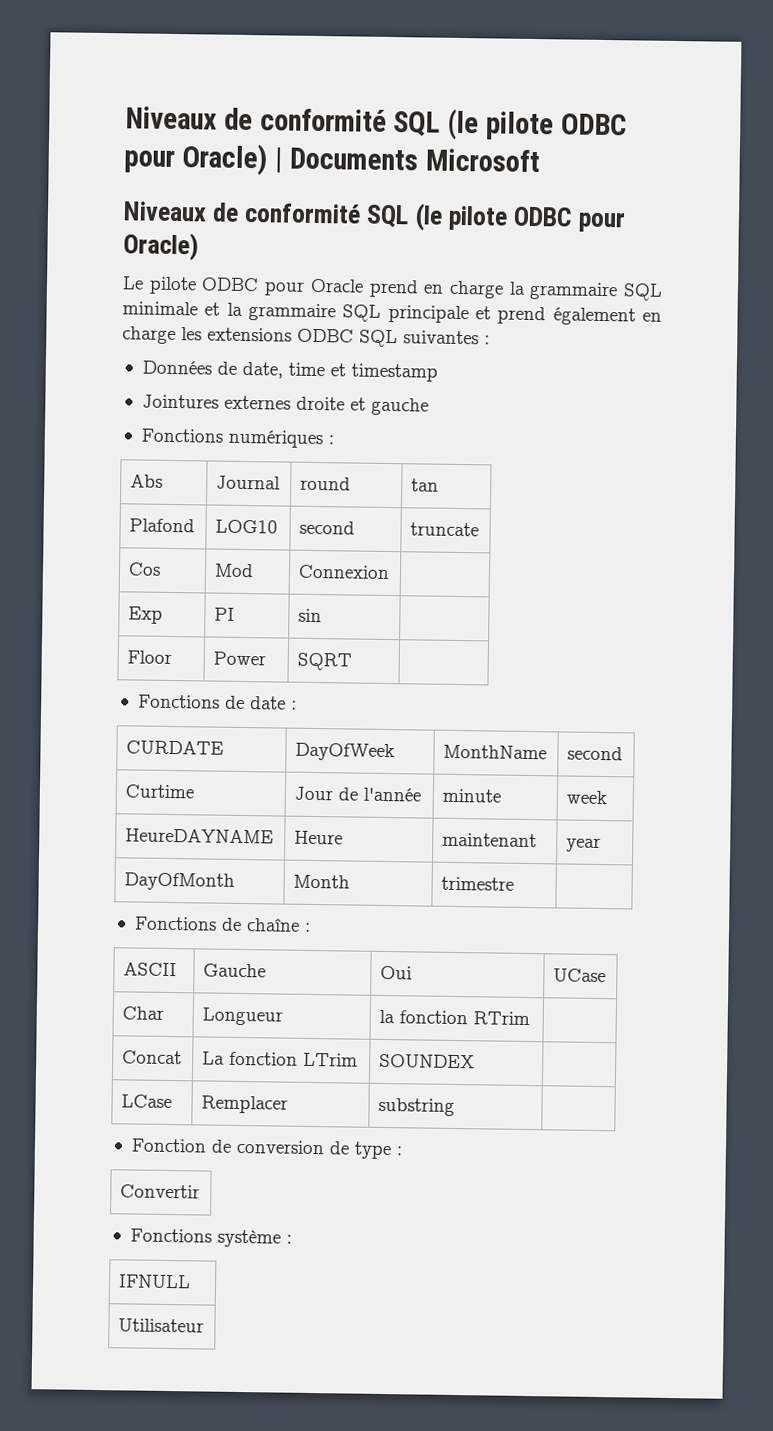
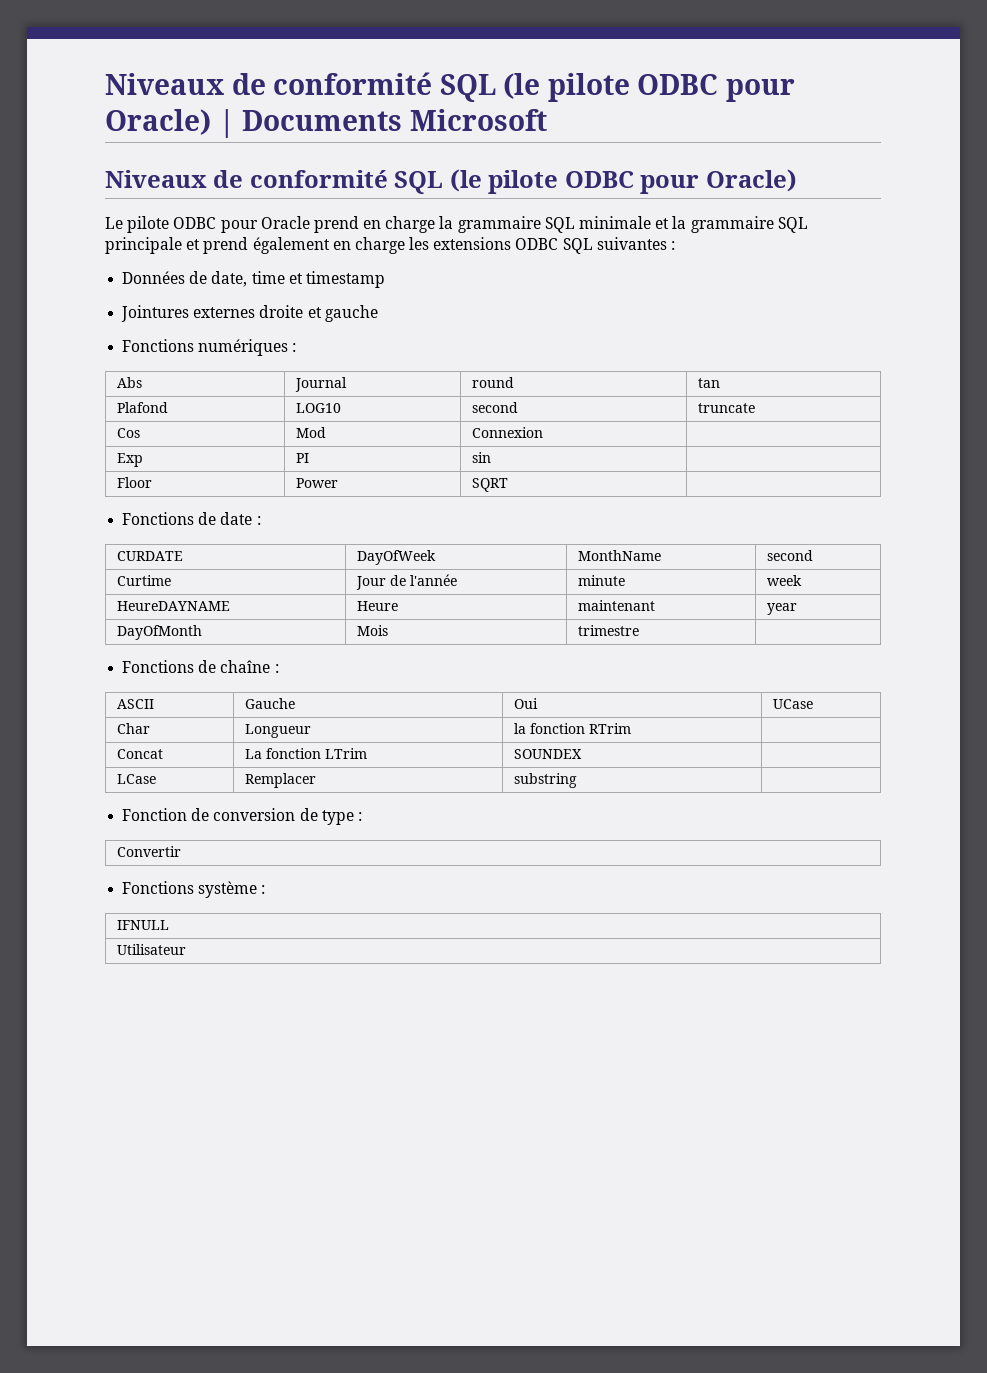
- DayOfMonth | Month | trimestre |
+ DayOfMonth | Mois | trimestre |

